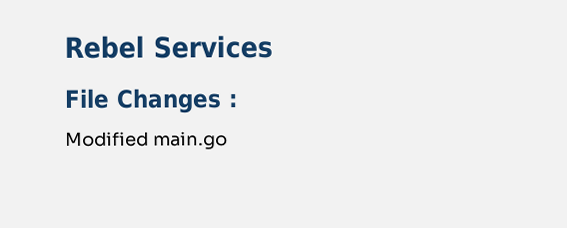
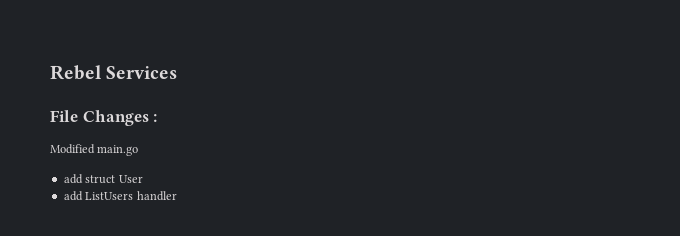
+ add struct User
+ add ListUsers handler

